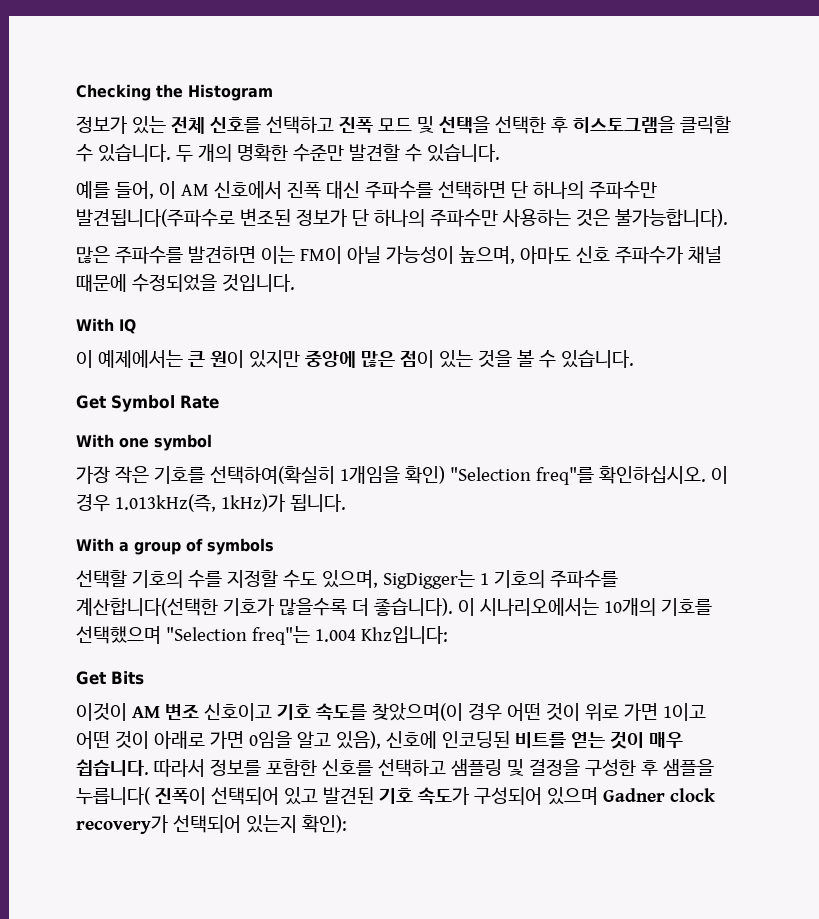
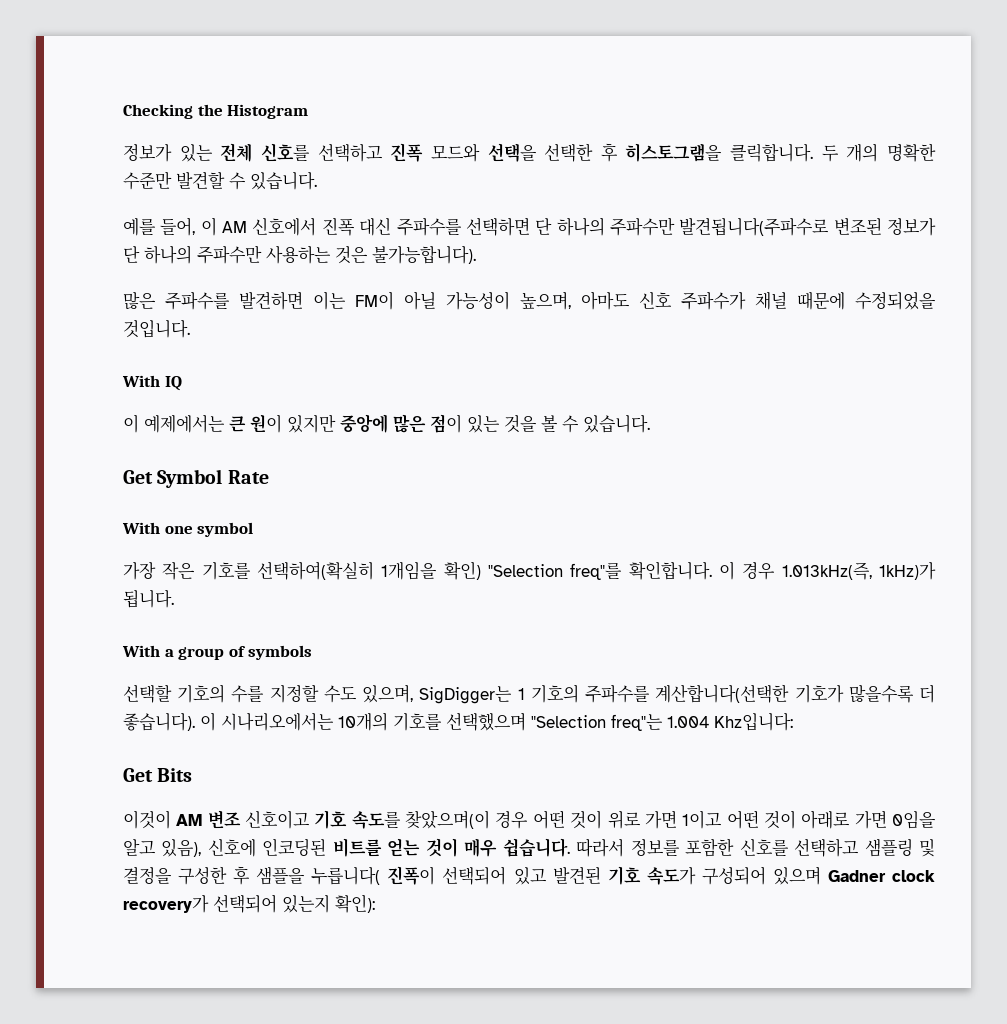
- 정보가 있는 전체 신호를 선택하고 진폭 모드 및 선택을 선택한 후 히스토그램을 클릭할 수 있습니다.
+ 정보가 있는 전체 신호를 선택하고 진폭 모드와 선택을 선택한 후 히스토그램을 클릭합니다.
- 가장 작은 기호를 선택하여(확실히 1개임을 확인) "Selection freq"를 확인하십시오.
+ 가장 작은 기호를 선택하여(확실히 1개임을 확인) "Selection freq"를 확인합니다.

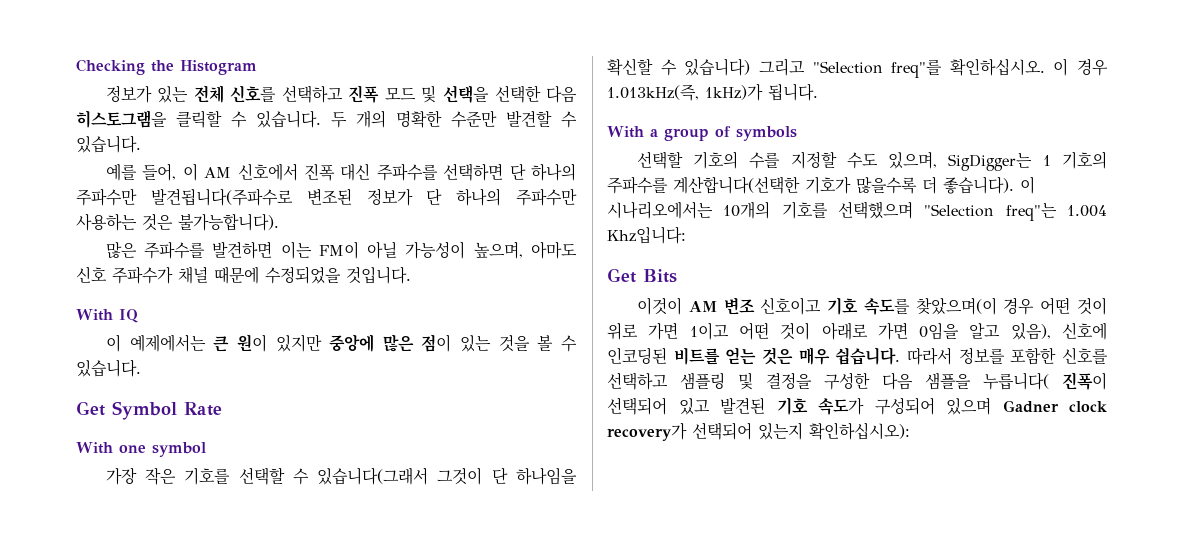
- 정보가 있는 전체 신호를 선택하고 진폭 모드와 선택을 선택한 후 히스토그램을 클릭합니다.
+ 정보가 있는 전체 신호를 선택하고 진폭 모드 및 선택을 선택한 다음 히스토그램을 클릭할 수 있습니다.
- 가장 작은 기호를 선택하여(확실히 1개임을 확인) "Selection freq"를 확인합니다.
+ 가장 작은 기호를 선택할 수 있습니다(그래서 그것이 단 하나임을 확신할 수 있습니다) 그리고 "Selection freq"를 확인하십시오.
- 이것이 AM 변조 신호이고 기호 속도를 찾았으며(이 경우 어떤 것이 위로 가면 1이고 어떤 것이 아래로 가면 0임을 알고 있음), 신호에 인코딩된 비트를 얻는 것이 매우 쉽습니다.
+ 이것이 AM 변조 신호이고 기호 속도를 찾았으며(이 경우 어떤 것이 위로 가면 1이고 어떤 것이 아래로 가면 0임을 알고 있음), 신호에 인코딩된 비트를 얻는 것은 매우 쉽습니다.
- 따라서 정보를 포함한 신호를 선택하고 샘플링 및 결정을 구성한 후 샘플을 누릅니다( 진폭이 선택되어 있고 발견된 기호 속도가 구성되어 있으며 Gadner clock recovery가 선택되어 있는지 확인):
+ 따라서 정보를 포함한 신호를 선택하고 샘플링 및 결정을 구성한 다음 샘플을 누릅니다( 진폭이 선택되어 있고 발견된 기호 속도가 구성되어 있으며 Gadner clock recovery가 선택되어 있는지 확인하십시오):

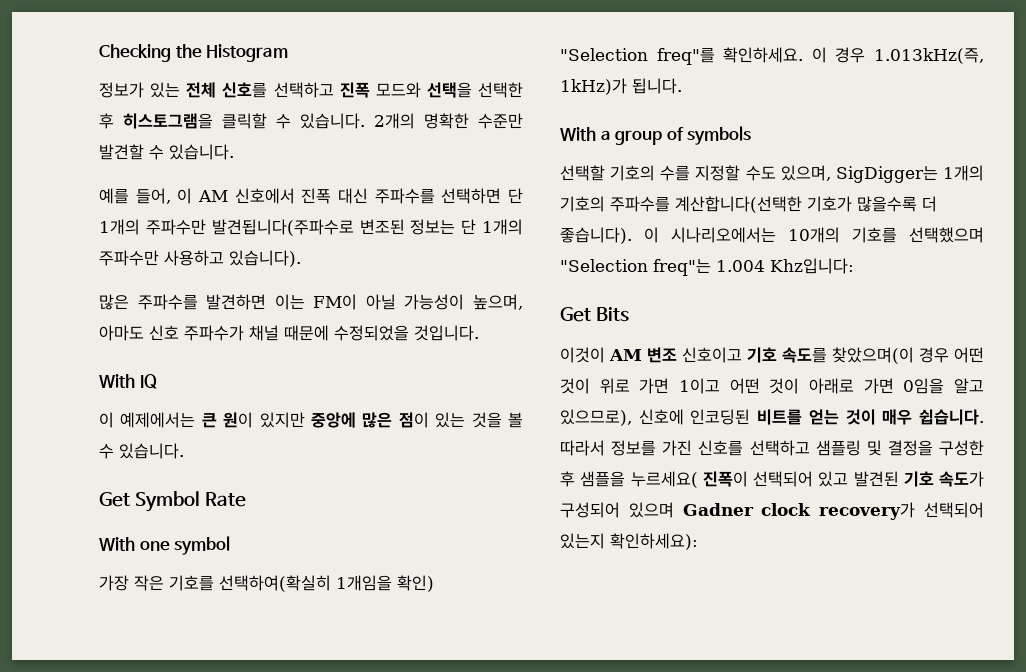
- 정보가 있는 전체 신호를 선택하고 진폭 모드 및 선택을 선택한 다음 히스토그램을 클릭할 수 있습니다.
+ 정보가 있는 전체 신호를 선택하고 진폭 모드와 선택을 선택한 후 히스토그램을 클릭할 수 있습니다.
- 두 개의 명확한 수준만 발견할 수 있습니다.
+ 2개의 명확한 수준만 발견할 수 있습니다.
- 예를 들어, 이 AM 신호에서 진폭 대신 주파수를 선택하면 단 하나의 주파수만 발견됩니다(주파수로 변조된 정보가 단 하나의 주파수만 사용하는 것은 불가능합니다).
+ 예를 들어, 이 AM 신호에서 진폭 대신 주파수를 선택하면 단 1개의 주파수만 발견됩니다(주파수로 변조된 정보는 단 1개의 주파수만 사용하고 있습니다).
- 가장 작은 기호를 선택할 수 있습니다(그래서 그것이 단 하나임을 확신할 수 있습니다) 그리고 "Selection freq"를 확인하십시오.
+ 가장 작은 기호를 선택하여(확실히 1개임을 확인) "Selection freq"를 확인하세요.
- 선택할 기호의 수를 지정할 수도 있으며, SigDigger는 1 기호의 주파수를 계산합니다(선택한 기호가 많을수록 더 좋습니다).
+ 선택할 기호의 수를 지정할 수도 있으며, SigDigger는 1개의 기호의 주파수를 계산합니다(선택한 기호가 많을수록 더 좋습니다).
- 이것이 AM 변조 신호이고 기호 속도를 찾았으며(이 경우 어떤 것이 위로 가면 1이고 어떤 것이 아래로 가면 0임을 알고 있음), 신호에 인코딩된 비트를 얻는 것은 매우 쉽습니다.
+ 이것이 AM 변조 신호이고 기호 속도를 찾았으며(이 경우 어떤 것이 위로 가면 1이고 어떤 것이 아래로 가면 0임을 알고 있으므로), 신호에 인코딩된 비트를 얻는 것이 매우 쉽습니다.
- 따라서 정보를 포함한 신호를 선택하고 샘플링 및 결정을 구성한 다음 샘플을 누릅니다( 진폭이 선택되어 있고 발견된 기호 속도가 구성되어 있으며 Gadner clock recovery가 선택되어 있는지 확인하십시오):
+ 따라서 정보를 가진 신호를 선택하고 샘플링 및 결정을 구성한 후 샘플을 누르세요( 진폭이 선택되어 있고 발견된 기호 속도가 구성되어 있으며 Gadner clock recovery가 선택되어 있는지 확인하세요):

